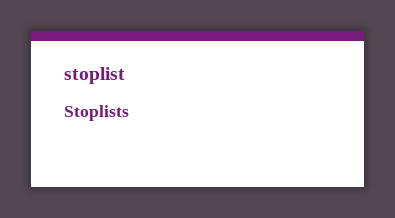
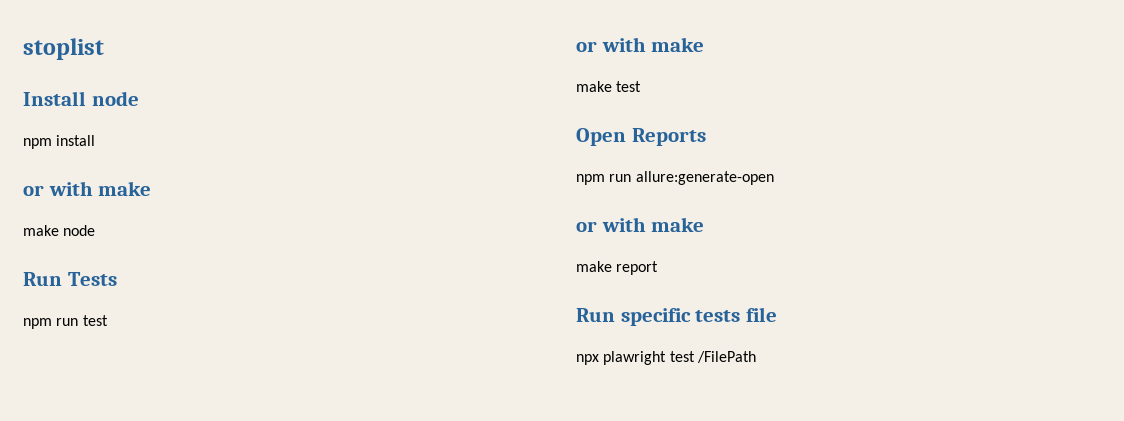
- Stoplists
+ Install node
+ npm install
+ or with make
+ make node
+ Run Tests
+ npm run test
+ or with make
+ make test
+ Open Reports
+ npm run allure:generate-open
+ or with make
+ make report
+ Run specific tests file
+ npx plawright test /FilePath

